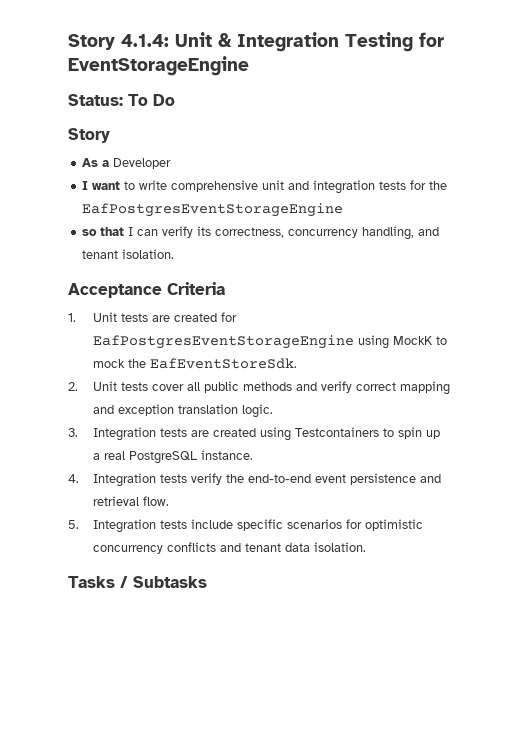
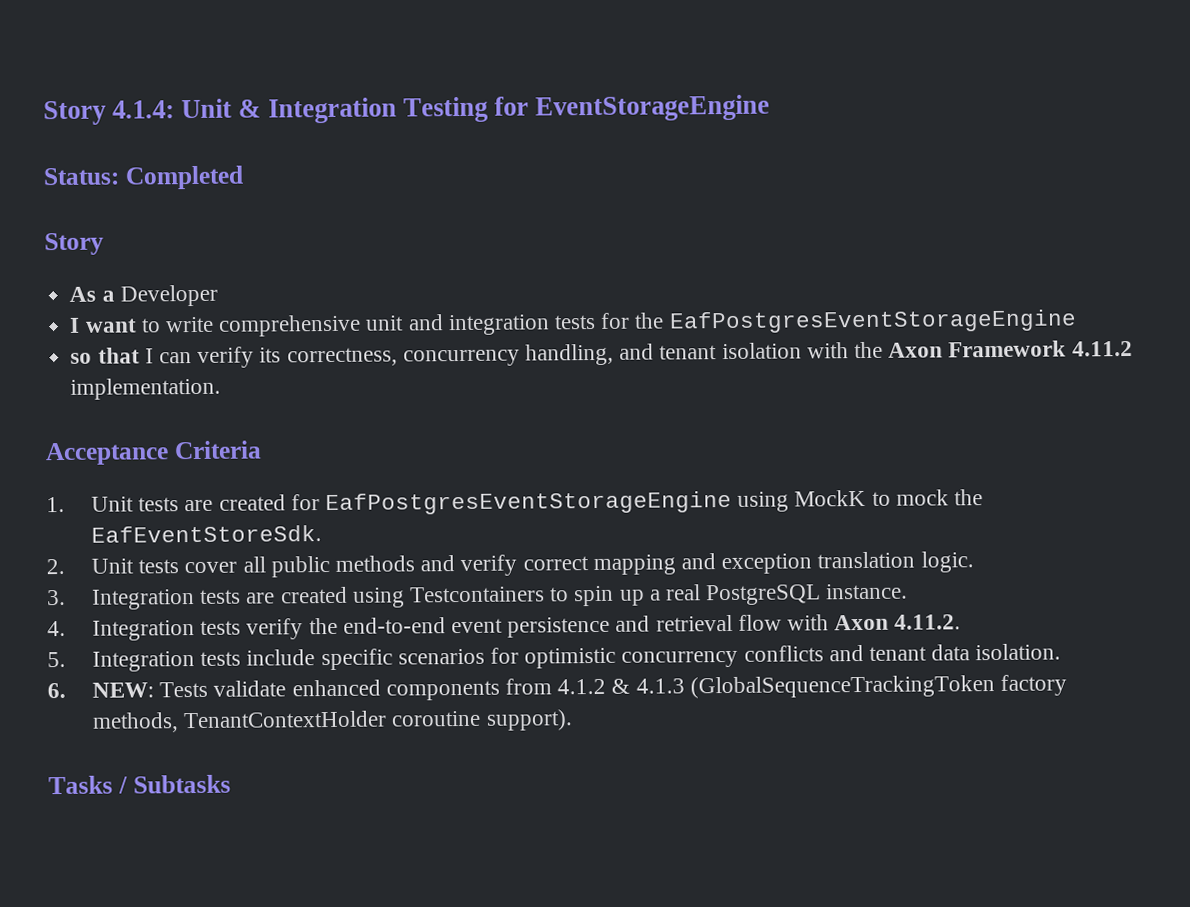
- Status: To Do
+ Status: Completed
- so that I can verify its correctness, concurrency handling, and tenant isolation.
+ so that I can verify its correctness, concurrency handling, and tenant isolation with the Axon Framework 4.11.2 implementation.
- 4. Integration tests verify the end-to-end event persistence and retrieval flow.
+ 4. Integration tests verify the end-to-end event persistence and retrieval flow with Axon 4.11.2.
+ 6. NEW: Tests validate enhanced components from 4.1.2 & 4.1.3 (GlobalSequenceTrackingToken factory methods, TenantContextHolder coroutine support).

